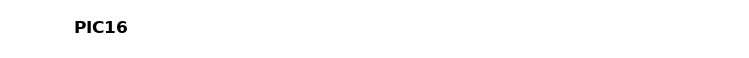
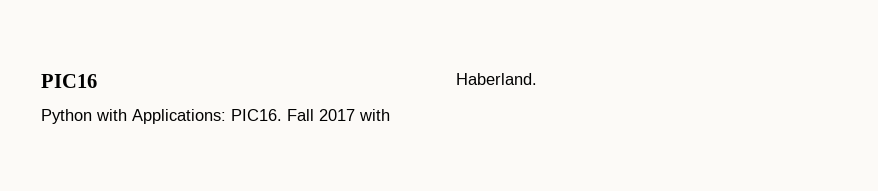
+ Python with Applications: PIC16. Fall 2017 with Haberland.

